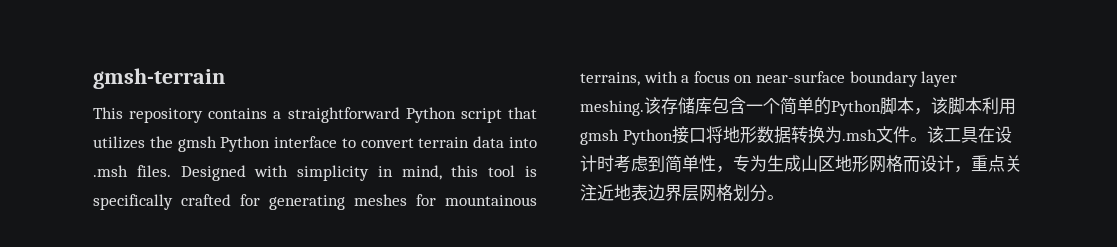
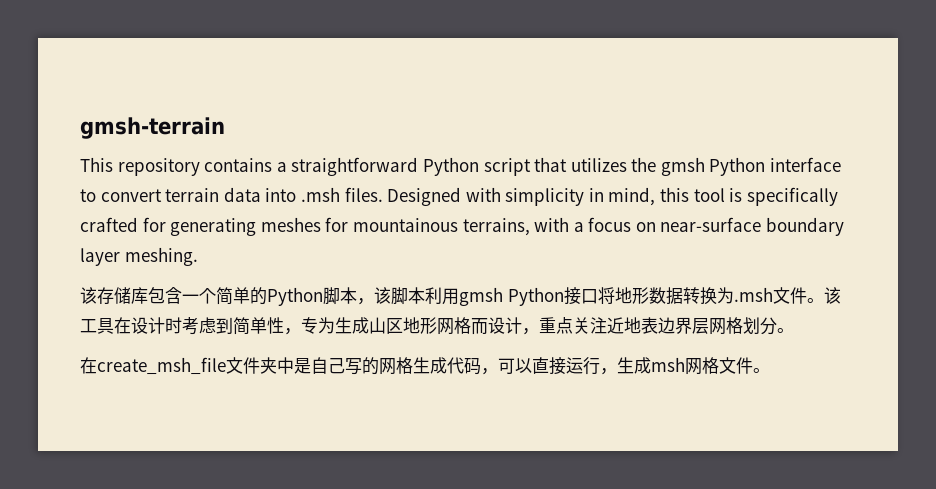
- Designed with simplicity in mind, this tool is specifically crafted for generating meshes for mountainous terrains, with a focus on near-surface boundary layer meshing.该存储库包含一个简单的Python脚本，该脚本利用gmsh Python接口将地形数据转换为.msh文件。
+ Designed with simplicity in mind, this tool is specifically crafted for generating meshes for mountainous terrains, with a focus on near-surface boundary layer meshing.
+ 该存储库包含一个简单的Python脚本，该脚本利用gmsh Python接口将地形数据转换为.msh文件。
+ 在create_msh_file文件夹中是自己写的网格生成代码，可以直接运行，生成msh网格文件。

